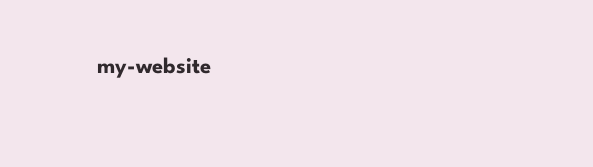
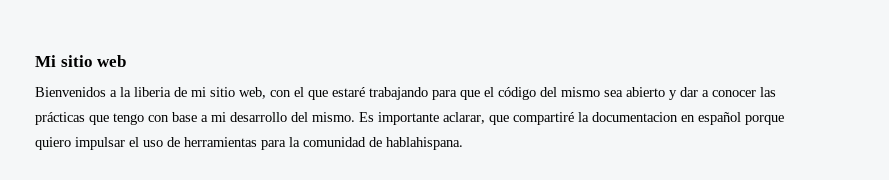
- my-website
+ Mi sitio web
+ Bienvenidos a la liberia de mi sitio web, con el que estaré trabajando para que el código del mismo sea abierto y dar a conocer las prácticas que tengo con base a mi desarrollo del mismo. Es importante aclarar, que compartiré la documentacion en español porque quiero impulsar el uso de herramientas para la comunidad de hablahispana.

